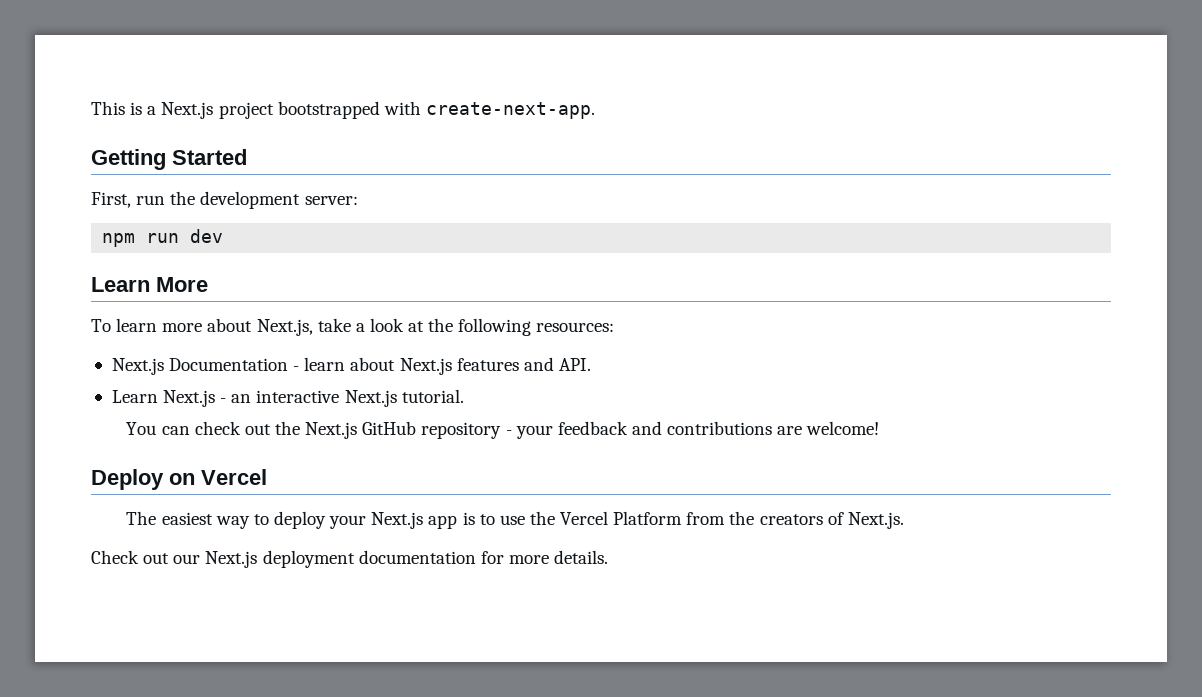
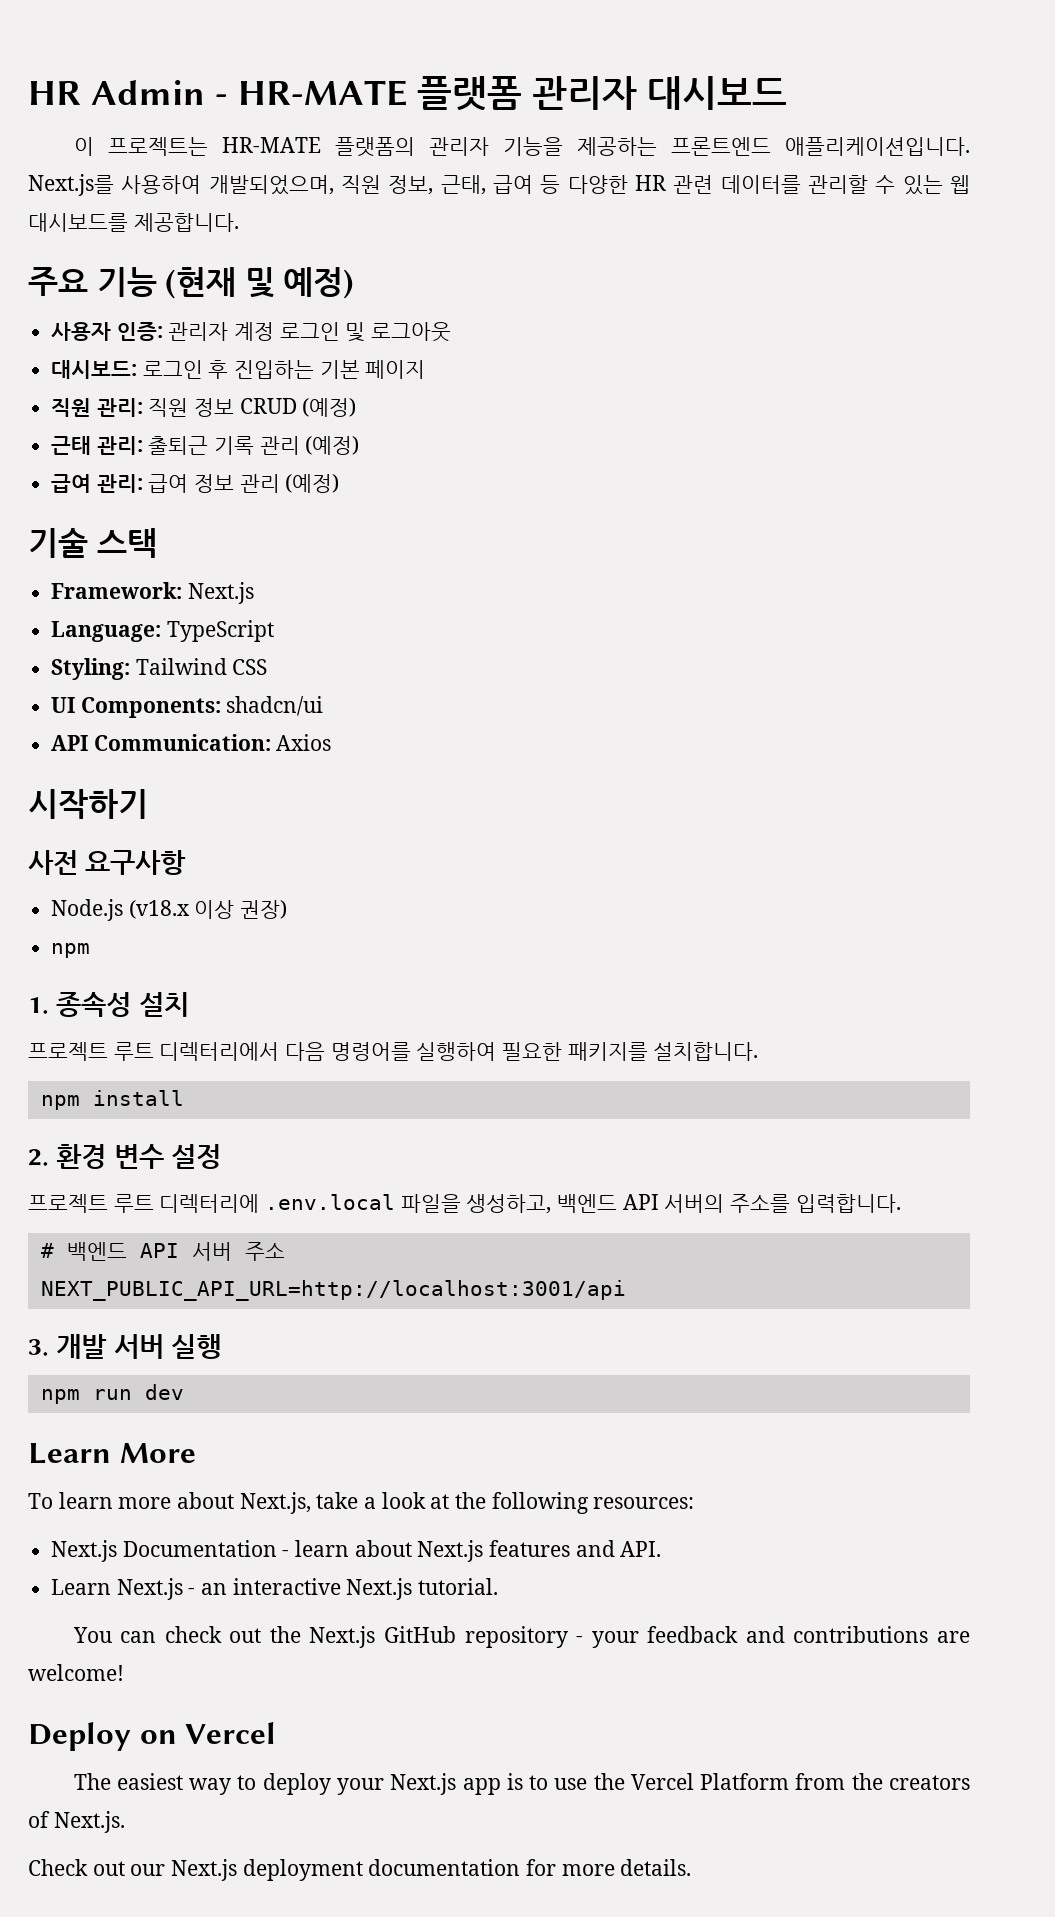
- This is a Next.js project bootstrapped with create-next-app.
- Getting Started
- First, run the development server:
+ HR Admin - HR-MATE 플랫폼 관리자 대시보드
+ 이 프로젝트는 HR-MATE 플랫폼의 관리자 기능을 제공하는 프론트엔드 애플리케이션입니다. Next.js를 사용하여 개발되었으며, 직원 정보, 근태, 급여 등 다양한 HR 관련 데이터를 관리할 수 있는 웹 대시보드를 제공합니다.
+ 주요 기능 (현재 및 예정)
+ 사용자 인증: 관리자 계정 로그인 및 로그아웃
+ 대시보드: 로그인 후 진입하는 기본 페이지
+ 직원 관리: 직원 정보 CRUD (예정)
+ 근태 관리: 출퇴근 기록 관리 (예정)
+ 급여 관리: 급여 정보 관리 (예정)
+ 기술 스택
+ Framework: Next.js
+ Language: TypeScript
+ Styling: Tailwind CSS
+ UI Components: shadcn/ui
+ API Communication: Axios
+ 시작하기
+ 사전 요구사항
+ Node.js (v18.x 이상 권장)
+ npm
+ 1. 종속성 설치
+ 프로젝트 루트 디렉터리에서 다음 명령어를 실행하여 필요한 패키지를 설치합니다.
+ npm install
+ 2. 환경 변수 설정
+ 프로젝트 루트 디렉터리에 .env.local 파일을 생성하고, 백엔드 API 서버의 주소를 입력합니다.
+ # 백엔드 API 서버 주소
+ NEXT_PUBLIC_API_URL=http://localhost:3001/api
+ 3. 개발 서버 실행

